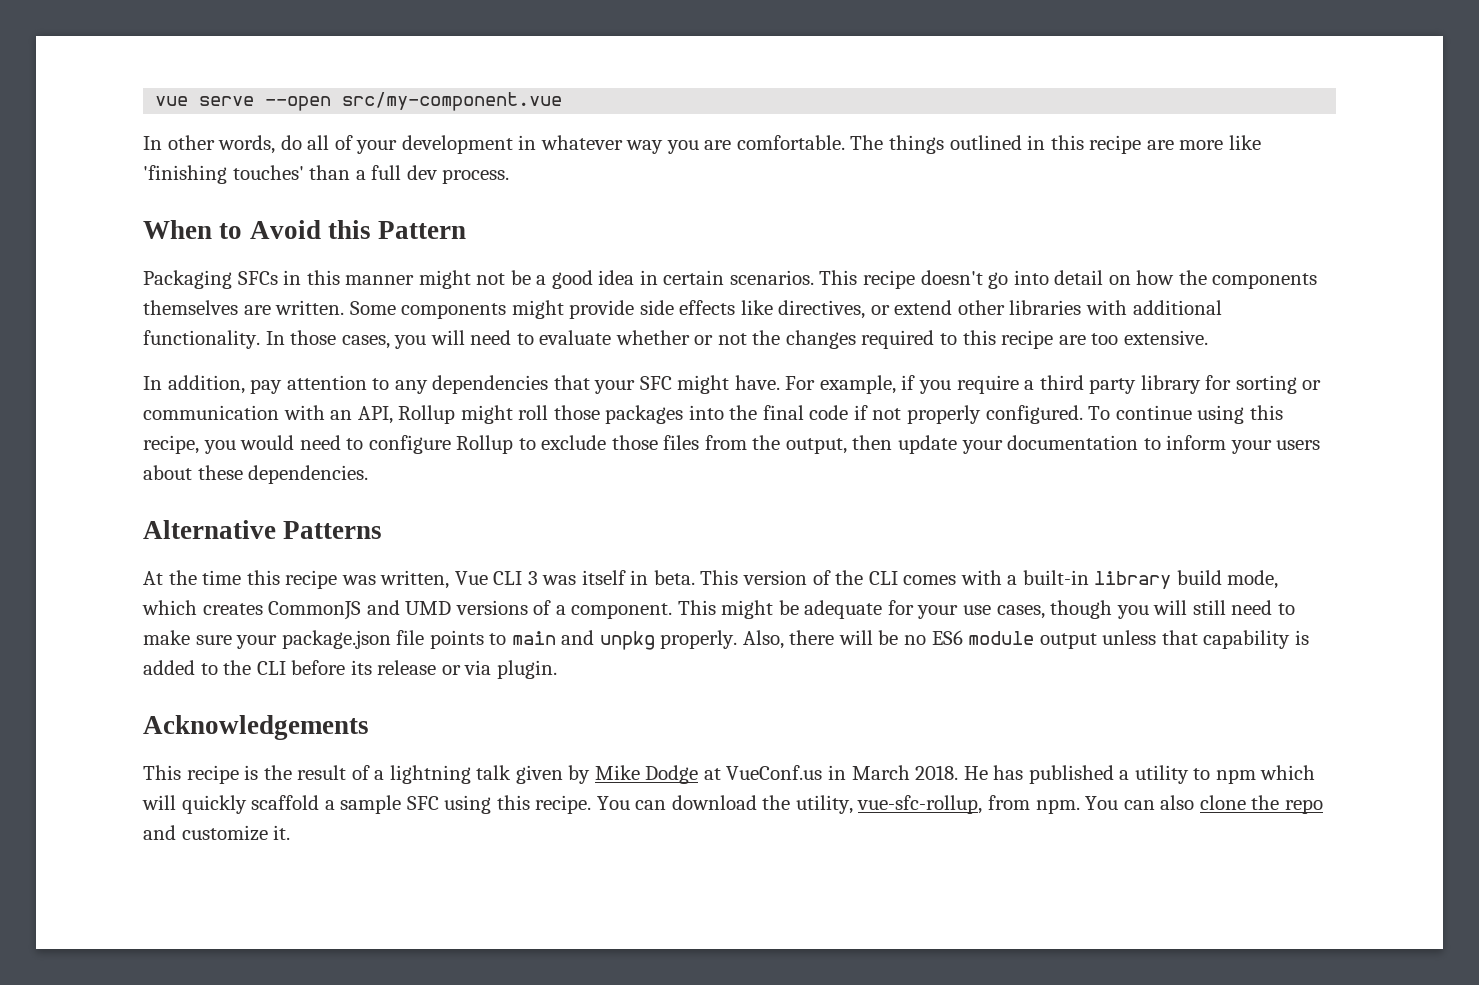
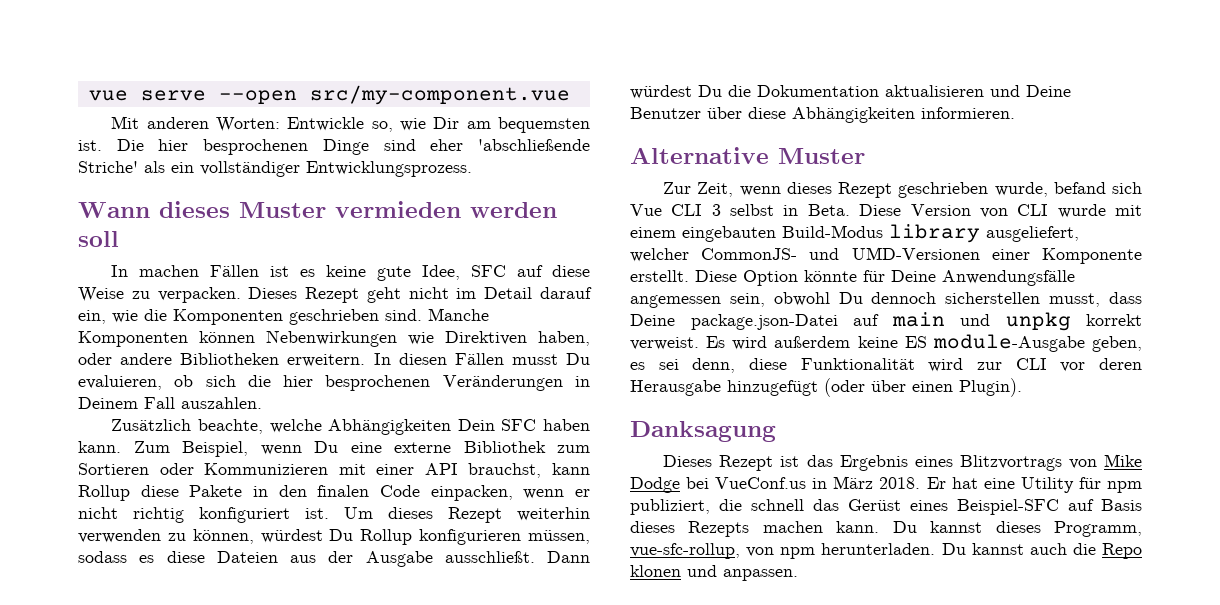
- In other words, do all of your development in whatever way you are comfortable. The things outlined in this recipe are more like 'finishing touches' than a full dev process.
- When to Avoid this Pattern
- Packaging SFCs in this manner might not be a good idea in certain scenarios. This recipe doesn't go into detail on how the components themselves are written. Some components might provide side effects like directives, or extend other libraries with additional functionality. In those cases, you will need to evaluate whether or not the changes required to this recipe are too extensive.
- In addition, pay attention to any dependencies that your SFC might have. For example, if you require a third party library for sorting or communication with an API, Rollup might roll those packages into the final code if not properly configured. To continue using this recipe, you would need to configure Rollup to exclude those files from the output, then update your documentation to inform your users about these dependencies.
- Alternative Patterns
- At the time this recipe was written, Vue CLI 3 was itself in beta. This version of the CLI comes with a built-in library build mode, which creates CommonJS and UMD versions of a component. This might be adequate for your use cases, though you will still need to make sure your package.json file points to main and unpkg properly. Also, there will be no ES6 module output unless that capability is added to the CLI before its release or via plugin.
- Acknowledgements
- This recipe is the result of a lightning talk given by Mike Dodge at VueConf.us in March 2018. He has published a utility to npm which will quickly scaffold a sample SFC using this recipe. You can download the utility, vue-sfc-rollup, from npm. You can also clone the repo and customize it.
+ Mit anderen Worten: Entwickle so, wie Dir am bequemsten ist. Die hier besprochenen Dinge sind eher 'abschließende Striche' als ein vollständiger Entwicklungsprozess.
+ Wann dieses Muster vermieden werden soll
+ In machen Fällen ist es keine gute Idee, SFC auf diese Weise zu verpacken. Dieses Rezept geht nicht im Detail darauf ein, wie die Komponenten geschrieben sind. Manche Komponenten können Nebenwirkungen wie Direktiven haben, oder andere Bibliotheken erweitern. In diesen Fällen musst Du evaluieren, ob sich die hier besprochenen Veränderungen in Deinem Fall auszahlen.
+ Zusätzlich beachte, welche Abhängigkeiten Dein SFC haben kann. Zum Beispiel, wenn Du eine externe Bibliothek zum Sortieren oder Kommunizieren mit einer API brauchst, kann Rollup diese Pakete in den finalen Code einpacken, wenn er nicht richtig konfiguriert ist. Um dieses Rezept weiterhin verwenden zu können, würdest Du Rollup konfigurieren müssen, sodass es diese Dateien aus der Ausgabe ausschließt. Dann würdest Du die Dokumentation aktualisieren und Deine Benutzer über diese Abhängigkeiten informieren.
+ Alternative Muster
+ Zur Zeit, wenn dieses Rezept geschrieben wurde, befand sich Vue CLI 3 selbst in Beta. Diese Version von CLI wurde mit einem eingebauten Build-Modus library ausgeliefert, welcher CommonJS- und UMD-Versionen einer Komponente erstellt. Diese Option könnte für Deine Anwendungsfälle angemessen sein, obwohl Du dennoch sicherstellen musst, dass Deine package.json-Datei auf main und unpkg korrekt verweist. Es wird außerdem keine ES module-Ausgabe geben, es sei denn, diese Funktionalität wird zur CLI vor deren Herausgabe hinzugefügt (oder über einen Plugin).
+ Danksagung
+ Dieses Rezept ist das Ergebnis eines Blitzvortrags von Mike Dodge bei VueConf.us in März 2018. Er hat eine Utility für npm publiziert, die schnell das Gerüst eines Beispiel-SFC auf Basis dieses Rezepts machen kann. Du kannst dieses Programm, vue-sfc-rollup, von npm herunterladen. Du kannst auch die Repo klonen und anpassen.

